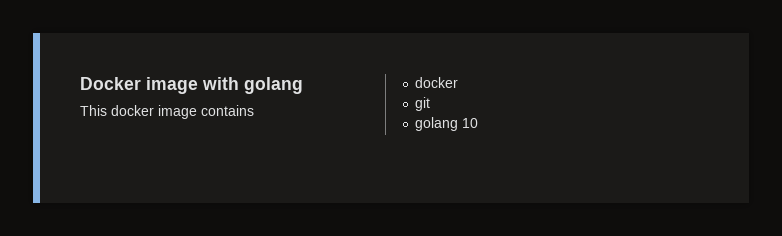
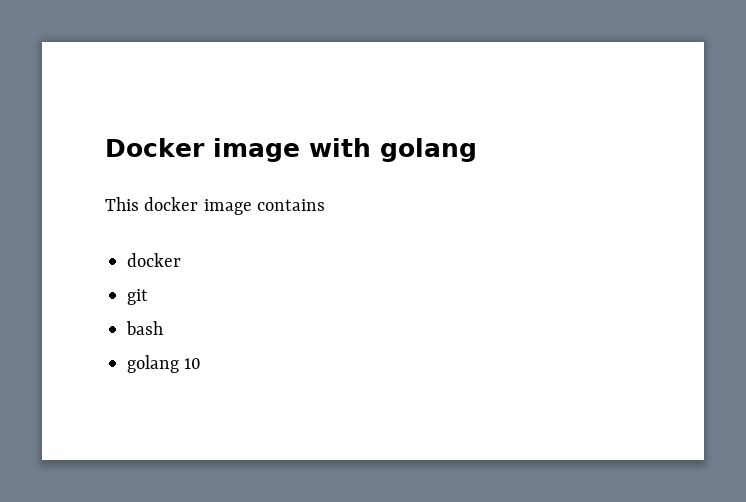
+ bash

